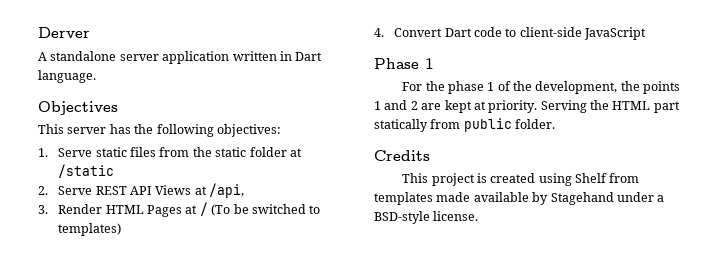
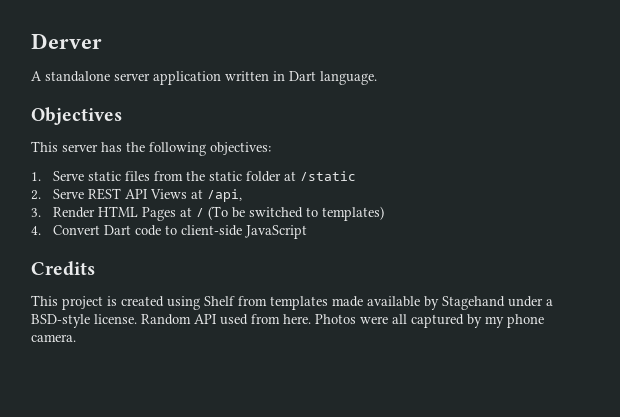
- Phase 1
- For the phase 1 of the development, the points 1 and 2 are kept at priority. Serving the HTML part statically from public folder.
+ Random API used from here. Photos were all captured by my phone camera.

